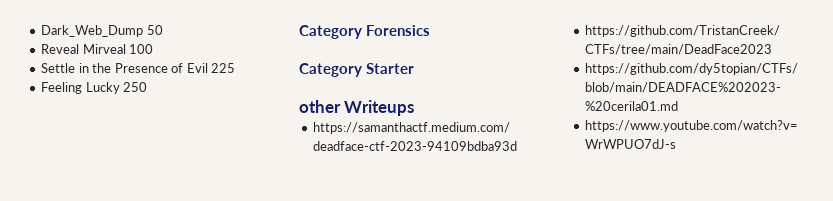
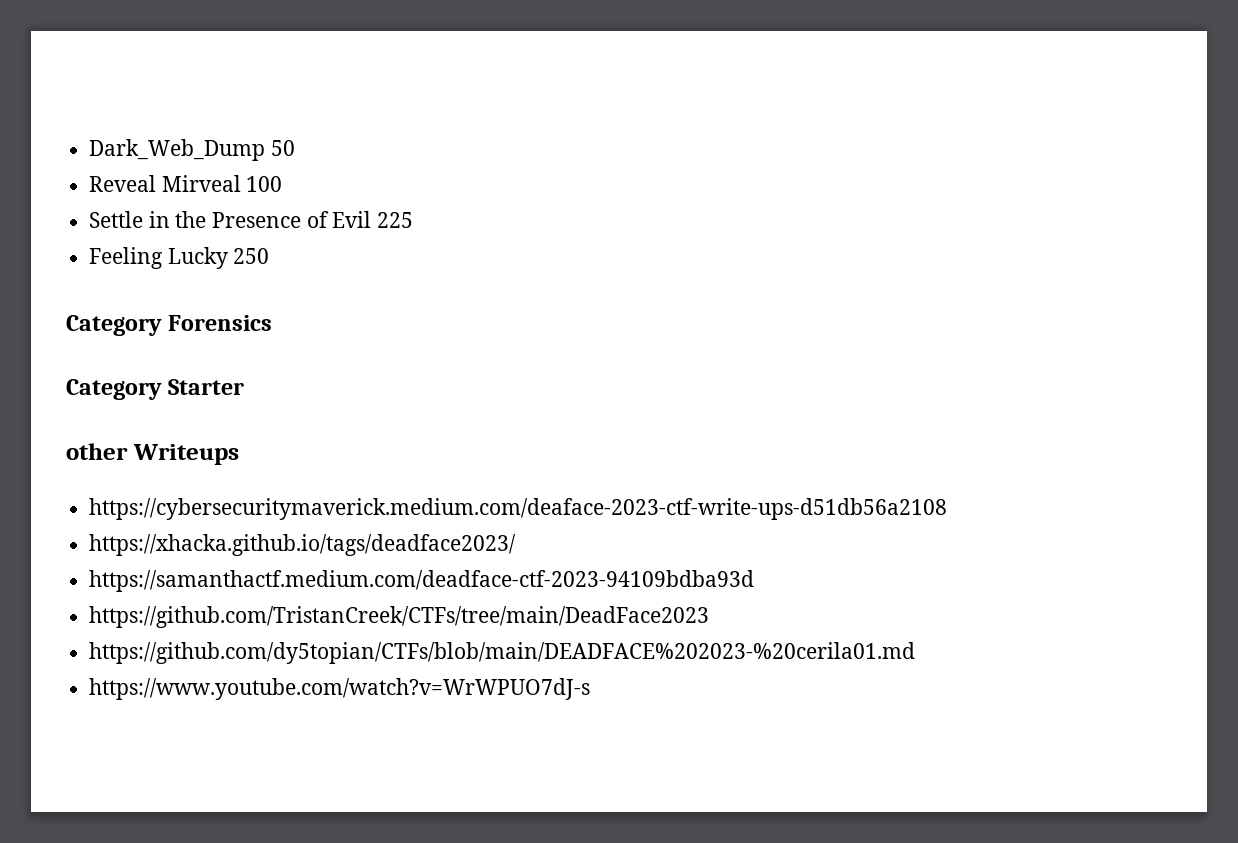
+ https://cybersecuritymaverick.medium.com/deaface-2023-ctf-write-ups-d51db56a2108
+ https://xhacka.github.io/tags/deadface2023/

